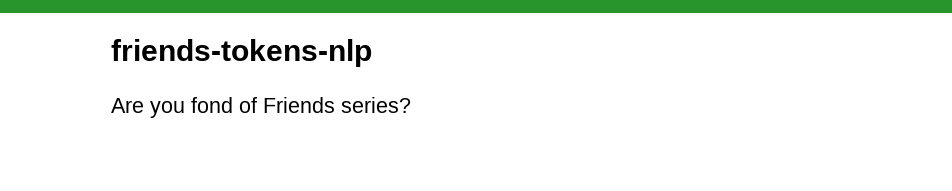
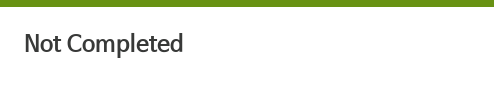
- friends-tokens-nlp
- Are you fond of Friends series?
+ Not Completed

